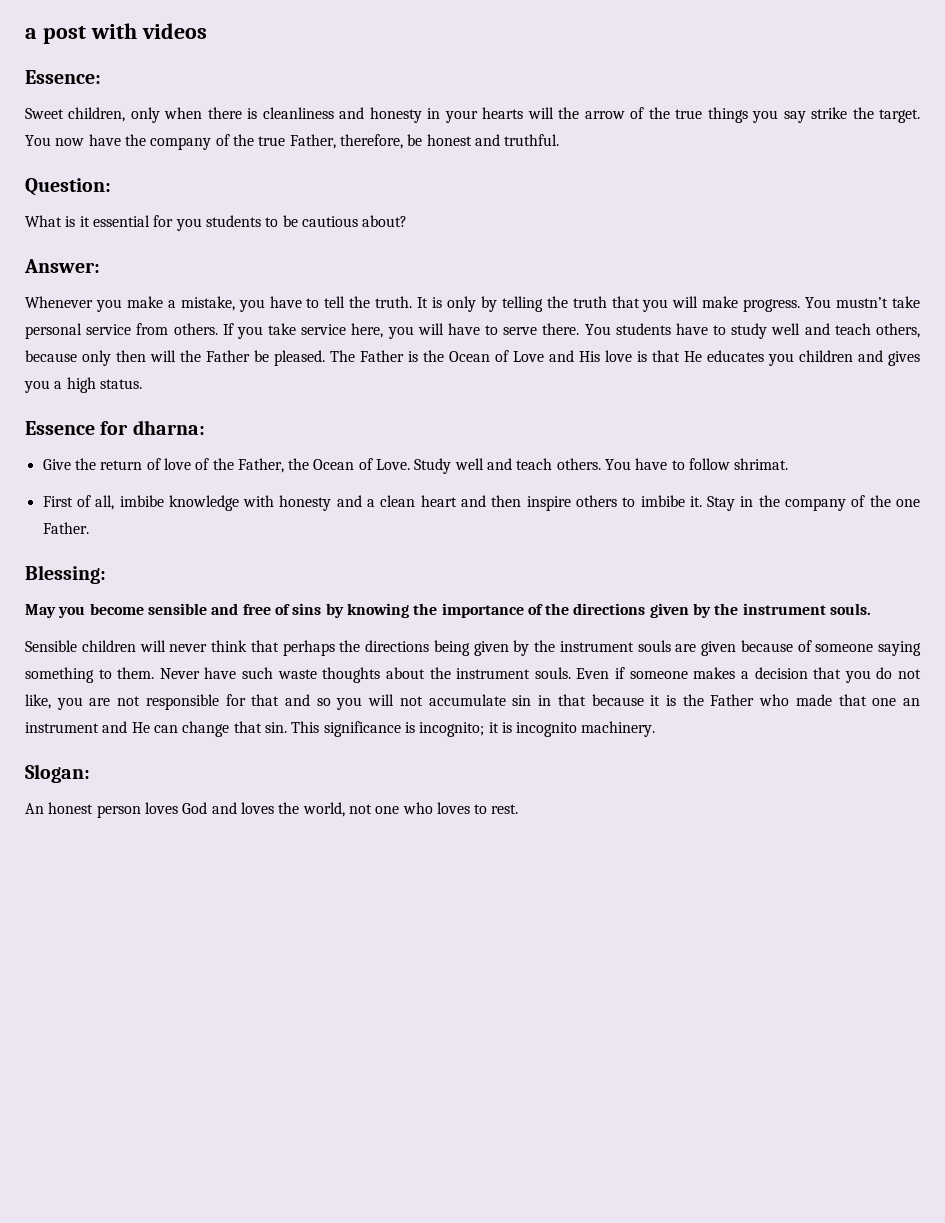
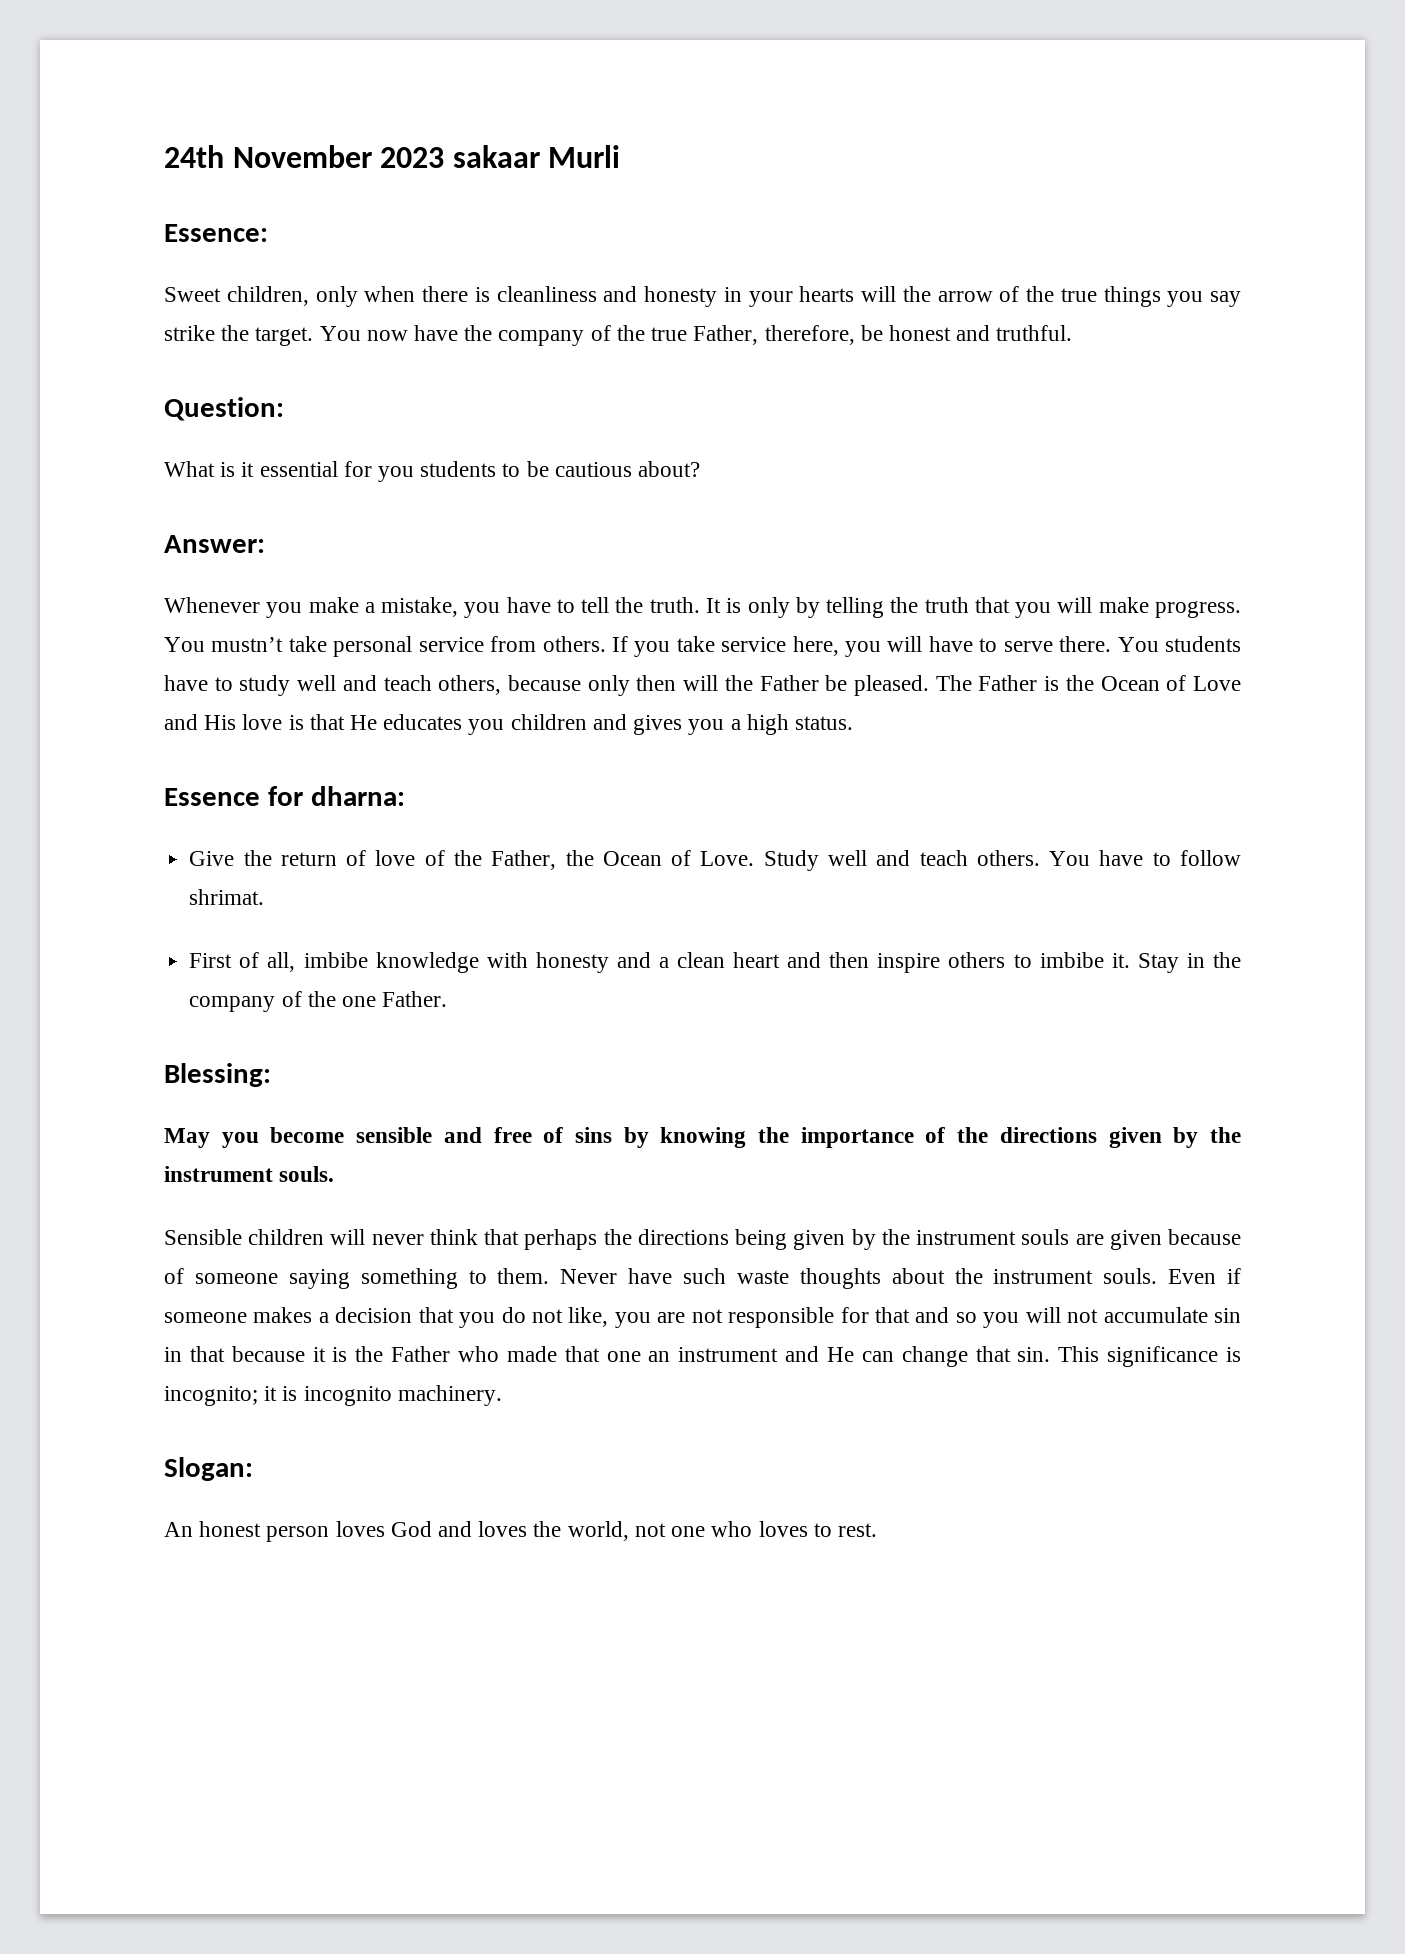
- a post with videos
+ 24th November 2023 sakaar Murli

